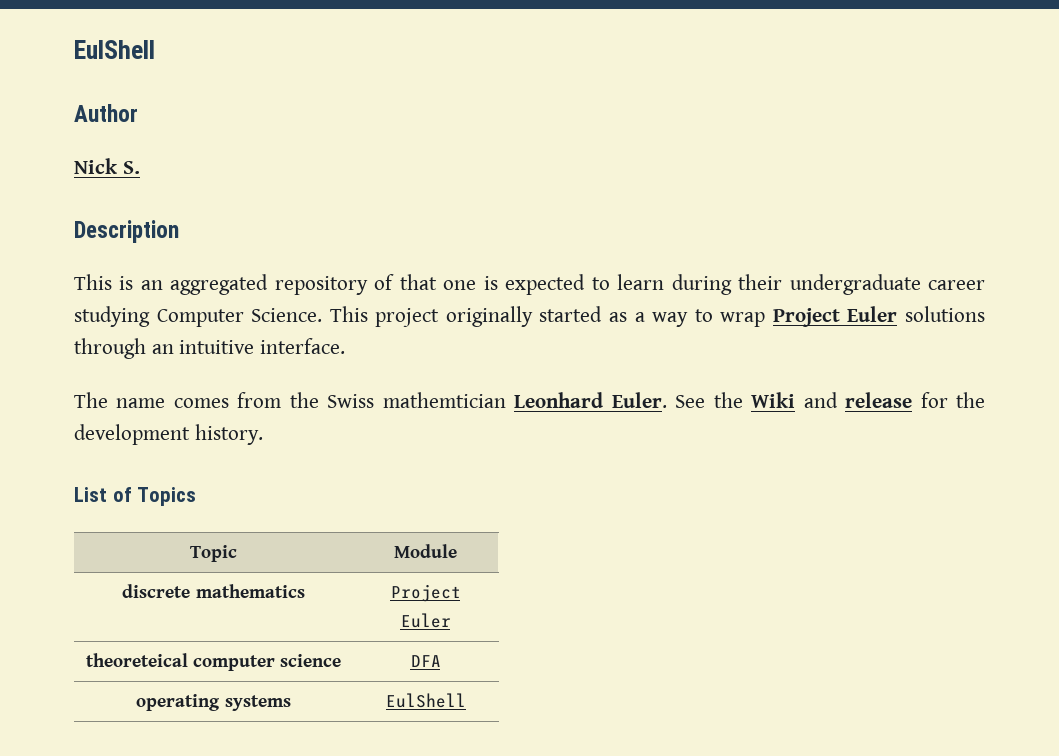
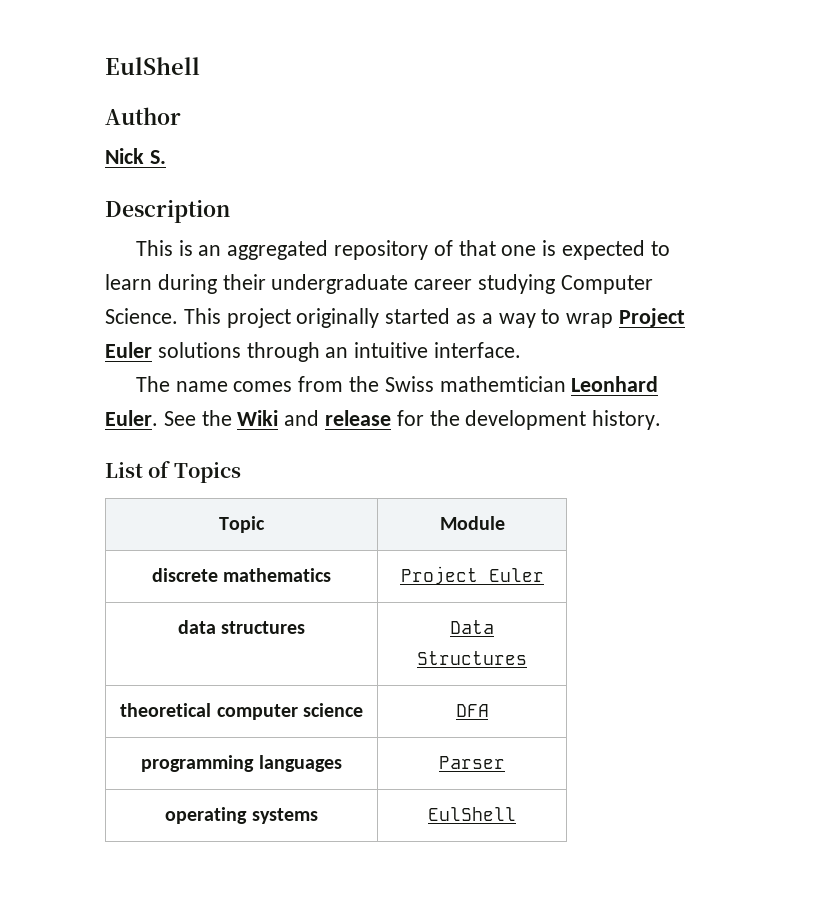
- theoreteical computer science | DFA
+ data structures | Data Structures
+ theoretical computer science | DFA
+ programming languages | Parser

